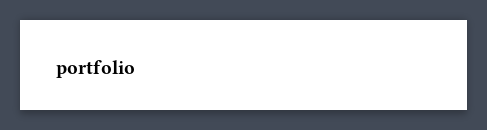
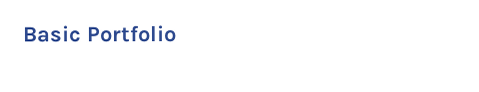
- portfolio
+ Basic Portfolio

